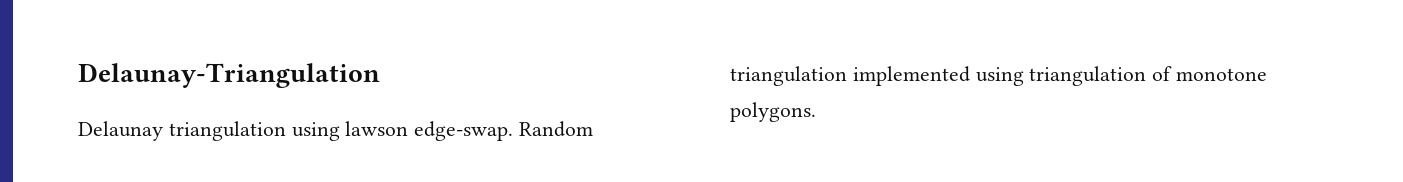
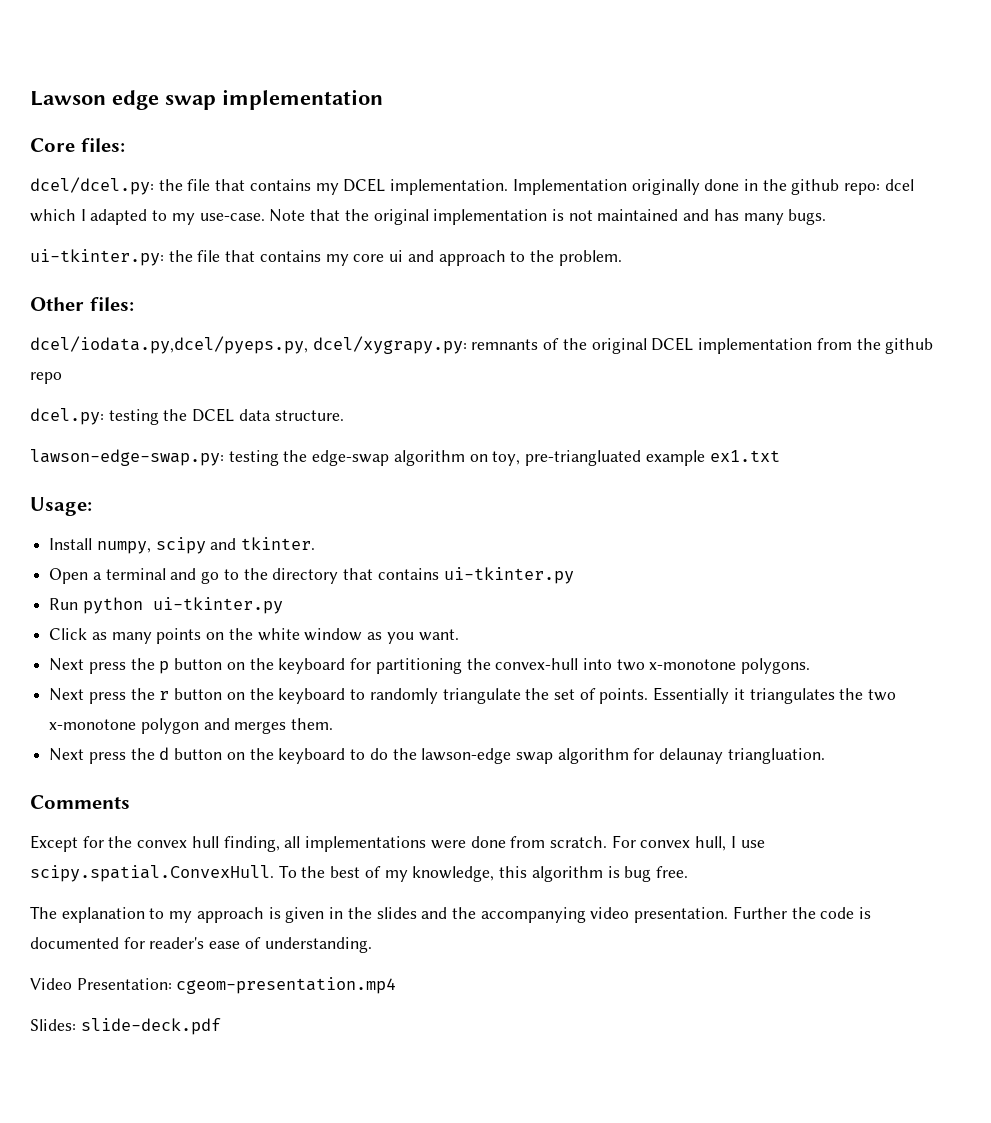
- Delaunay-Triangulation
- Delaunay triangulation using lawson edge-swap. Random triangulation implemented using triangulation of monotone polygons.
+ Lawson edge swap implementation
+ Core files:
+ dcel/dcel.py: the file that contains my DCEL implementation. Implementation originally done in the github repo: dcel which I adapted to my use-case. Note that the original implementation is not maintained and has many bugs.
+ ui-tkinter.py: the file that contains my core ui and approach to the problem.
+ Other files:
+ dcel/iodata.py,dcel/pyeps.py, dcel/xygrapy.py: remnants of the original DCEL implementation from the github repo
+ dcel.py: testing the DCEL data structure.
+ lawson-edge-swap.py: testing the edge-swap algorithm on toy, pre-triangluated example ex1.txt
+ Usage:
+ Install numpy, scipy and tkinter.
+ Open a terminal and go to the directory that contains ui-tkinter.py
+ Run python ui-tkinter.py
+ Click as many points on the white window as you want.
+ Next press the p button on the keyboard for partitioning the convex-hull into two x-monotone polygons.
+ Next press the r button on the keyboard to randomly triangulate the set of points. Essentially it triangulates the two x-monotone polygon and merges them.
+ Next press the d button on the keyboard to do the lawson-edge swap algorithm for delaunay triangluation.
+ Comments
+ Except for the convex hull finding, all implementations were done from scratch. For convex hull, I use scipy.spatial.ConvexHull. To the best of my knowledge, this algorithm is bug free.
+ The explanation to my approach is given in the slides and the accompanying video presentation. Further the code is documented for reader's ease of understanding.
+ Video Presentation: cgeom-presentation.mp4
+ Slides: slide-deck.pdf

